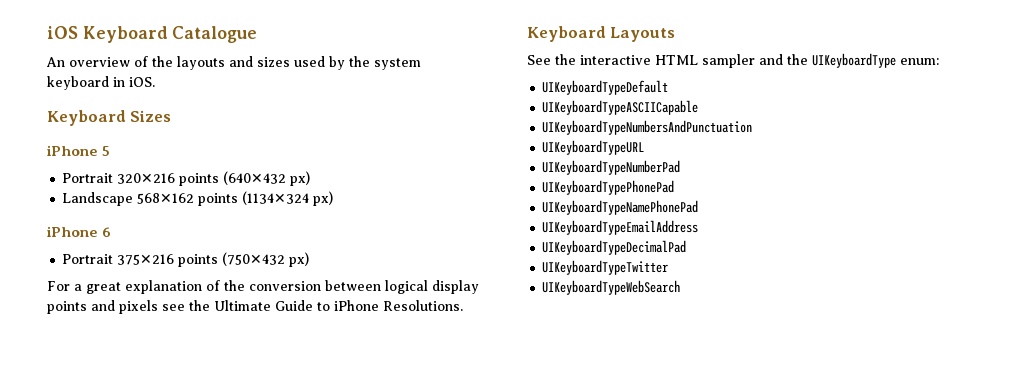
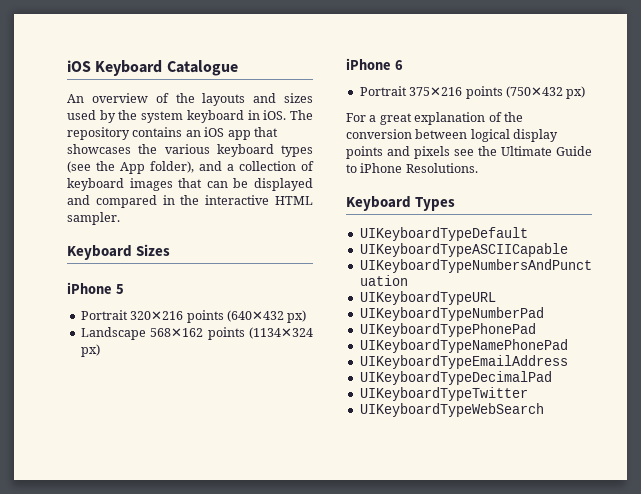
+ The repository contains an iOS app that showcases the various keyboard types (see the App folder), and a collection of keyboard images that can be displayed and compared in the interactive HTML sampler.
- Keyboard Layouts
- See the interactive HTML sampler and the UIKeyboardType enum:
+ Keyboard Types

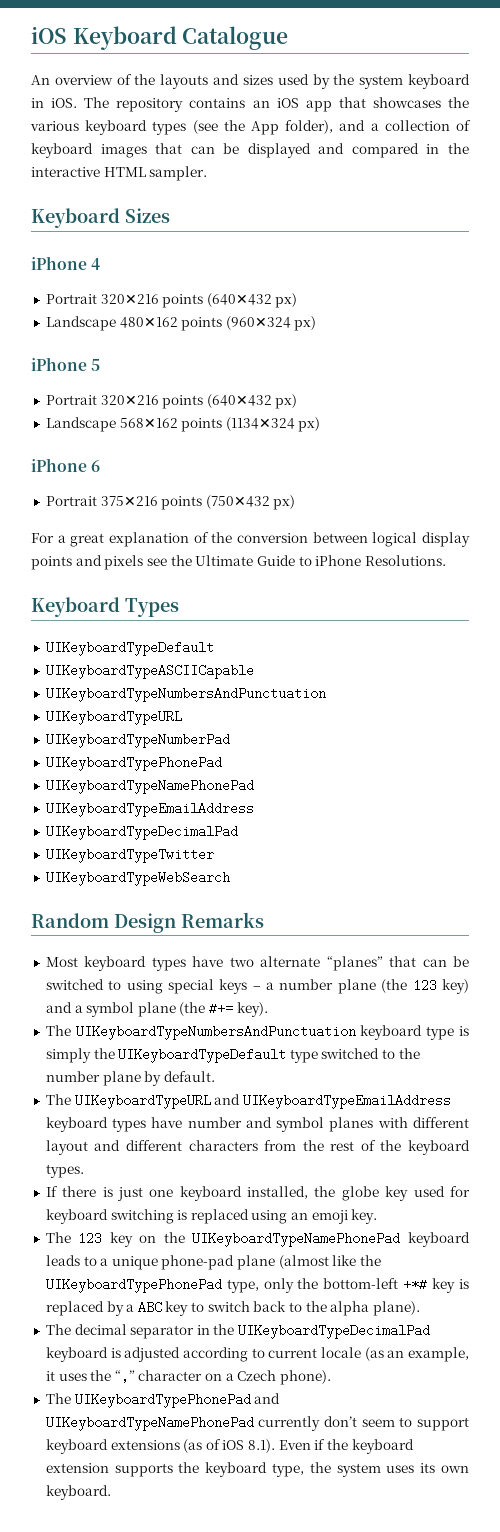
+ iPhone 4
+ Portrait 320✕216 points (640✕432 px)
+ Landscape 480✕162 points (960✕324 px)
+ Random Design Remarks
+ Most keyboard types have two alternate “planes” that can be switched to using special keys – a number plane (the 123 key) and a symbol plane (the #+= key).
+ The UIKeyboardTypeNumbersAndPunctuation keyboard type is simply the UIKeyboardTypeDefault type switched to the number plane by default.
+ The UIKeyboardTypeURL and UIKeyboardTypeEmailAddress keyboard types have number and symbol planes with different layout and different characters from the rest of the keyboard types.
+ If there is just one keyboard installed, the globe key used for keyboard switching is replaced using an emoji key.
+ The 123 key on the UIKeyboardTypeNamePhonePad keyboard leads to a unique phone-pad plane (almost like the UIKeyboardTypePhonePad type, only the bottom-left +*# key is replaced by a ABC key to switch back to the alpha plane).
+ The decimal separator in the UIKeyboardTypeDecimalPad keyboard is adjusted according to current locale (as an example, it uses the “,” character on a Czech phone).
+ The UIKeyboardTypePhonePad and UIKeyboardTypeNamePhonePad currently don’t seem to support keyboard extensions (as of iOS 8.1). Even if the keyboard extension supports the keyboard type, the system uses its own keyboard.

